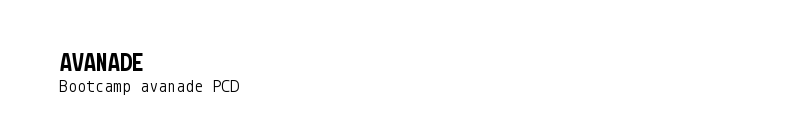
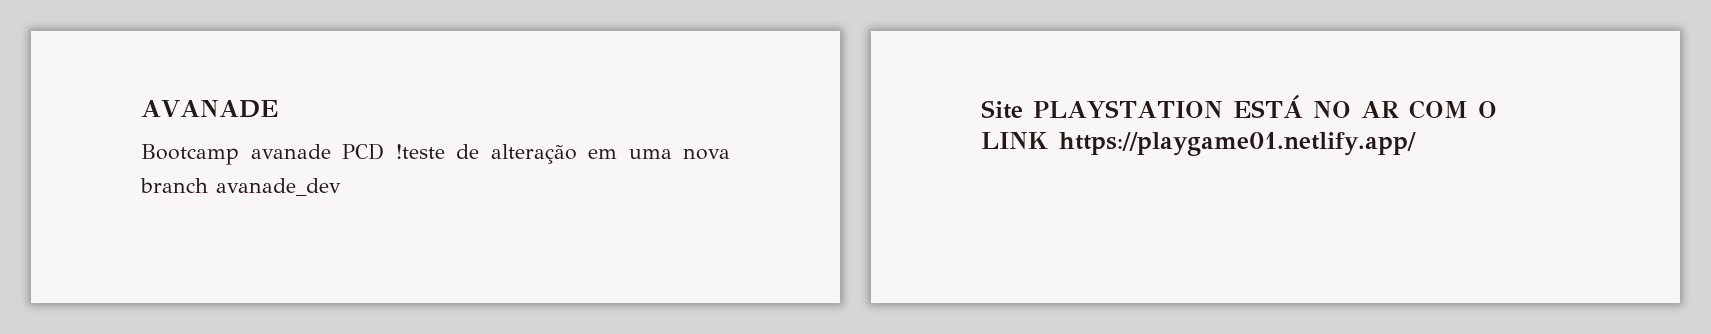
- Bootcamp avanade PCD
+ Bootcamp avanade PCD !teste de alteração em uma nova branch avanade_dev
+ Site PLAYSTATION ESTÁ NO AR COM O LINK https://playgame01.netlify.app/

